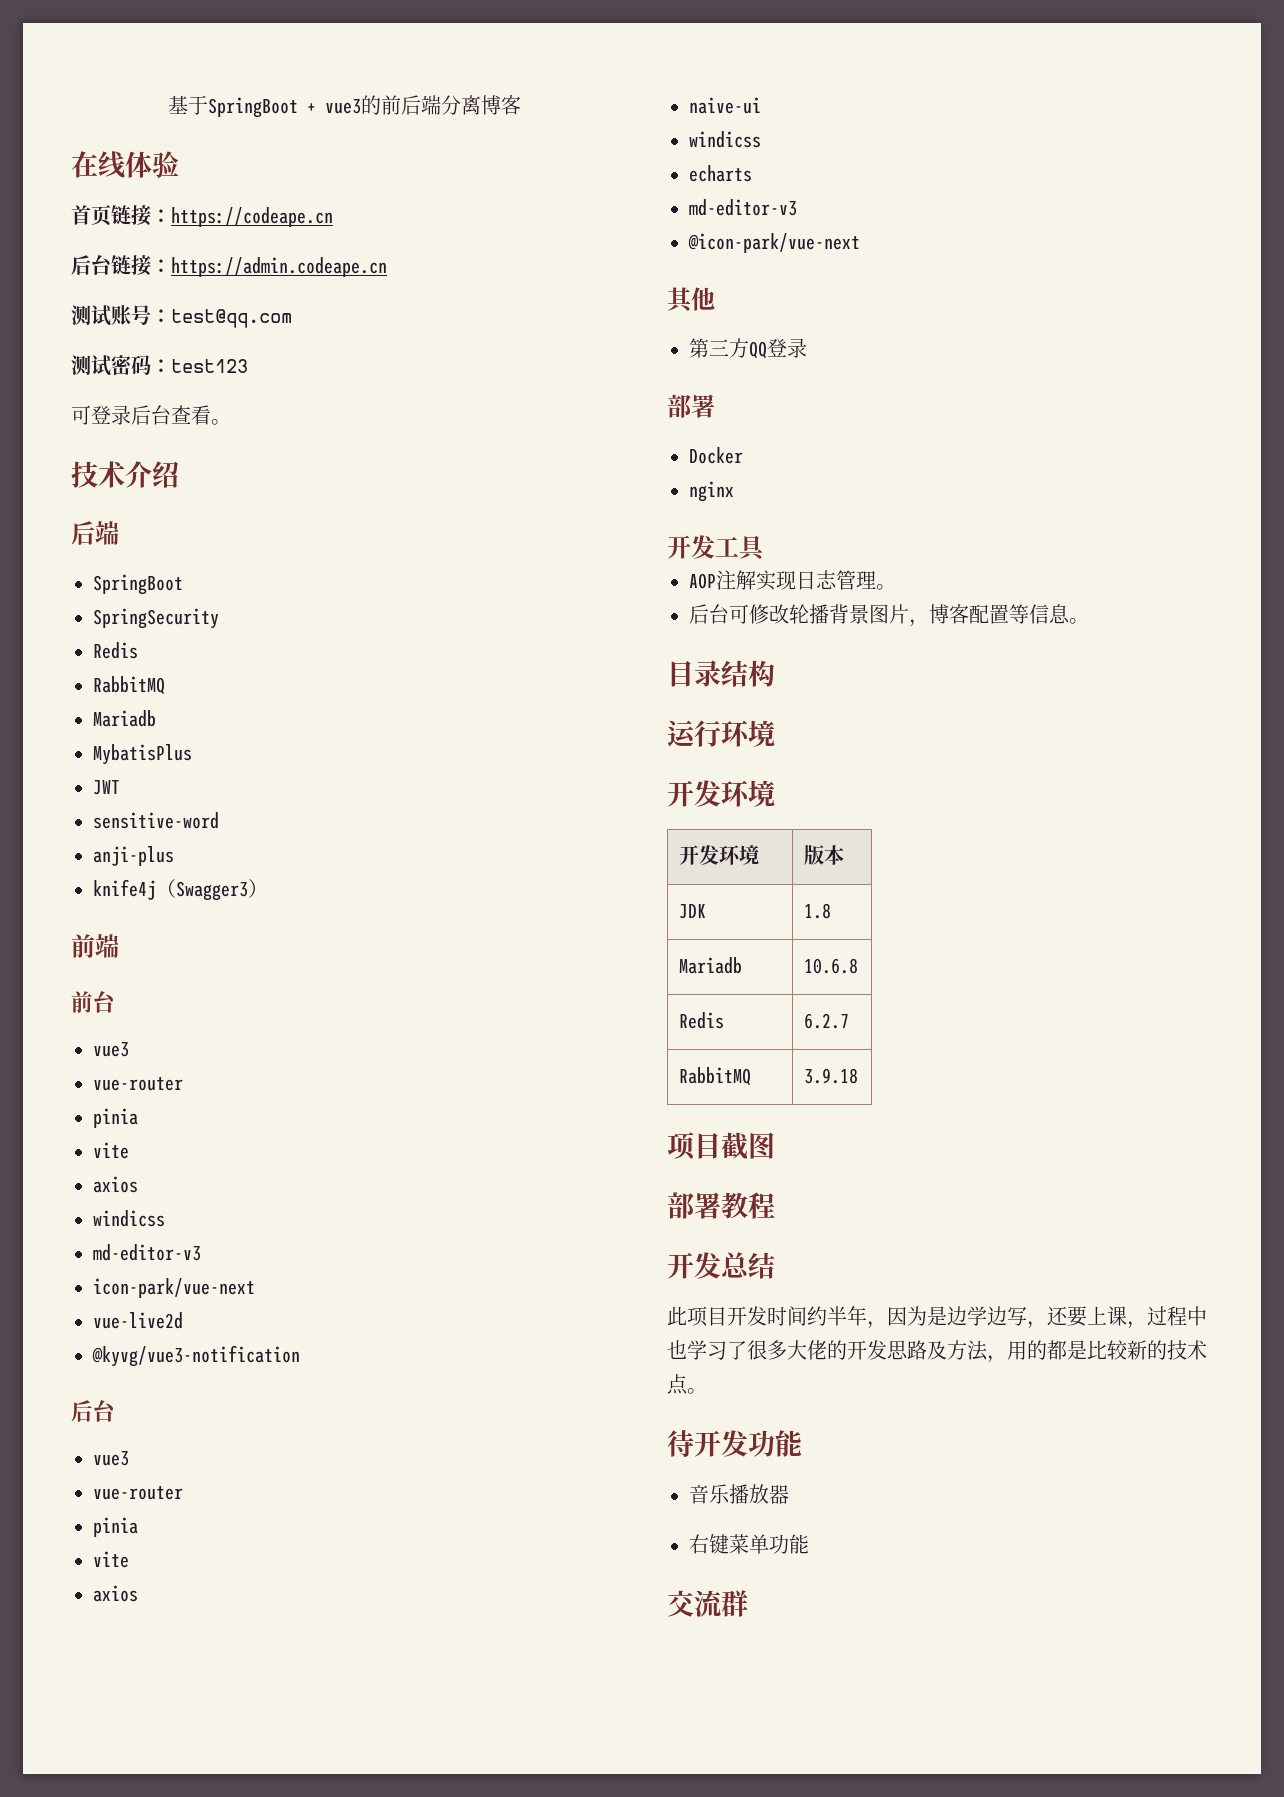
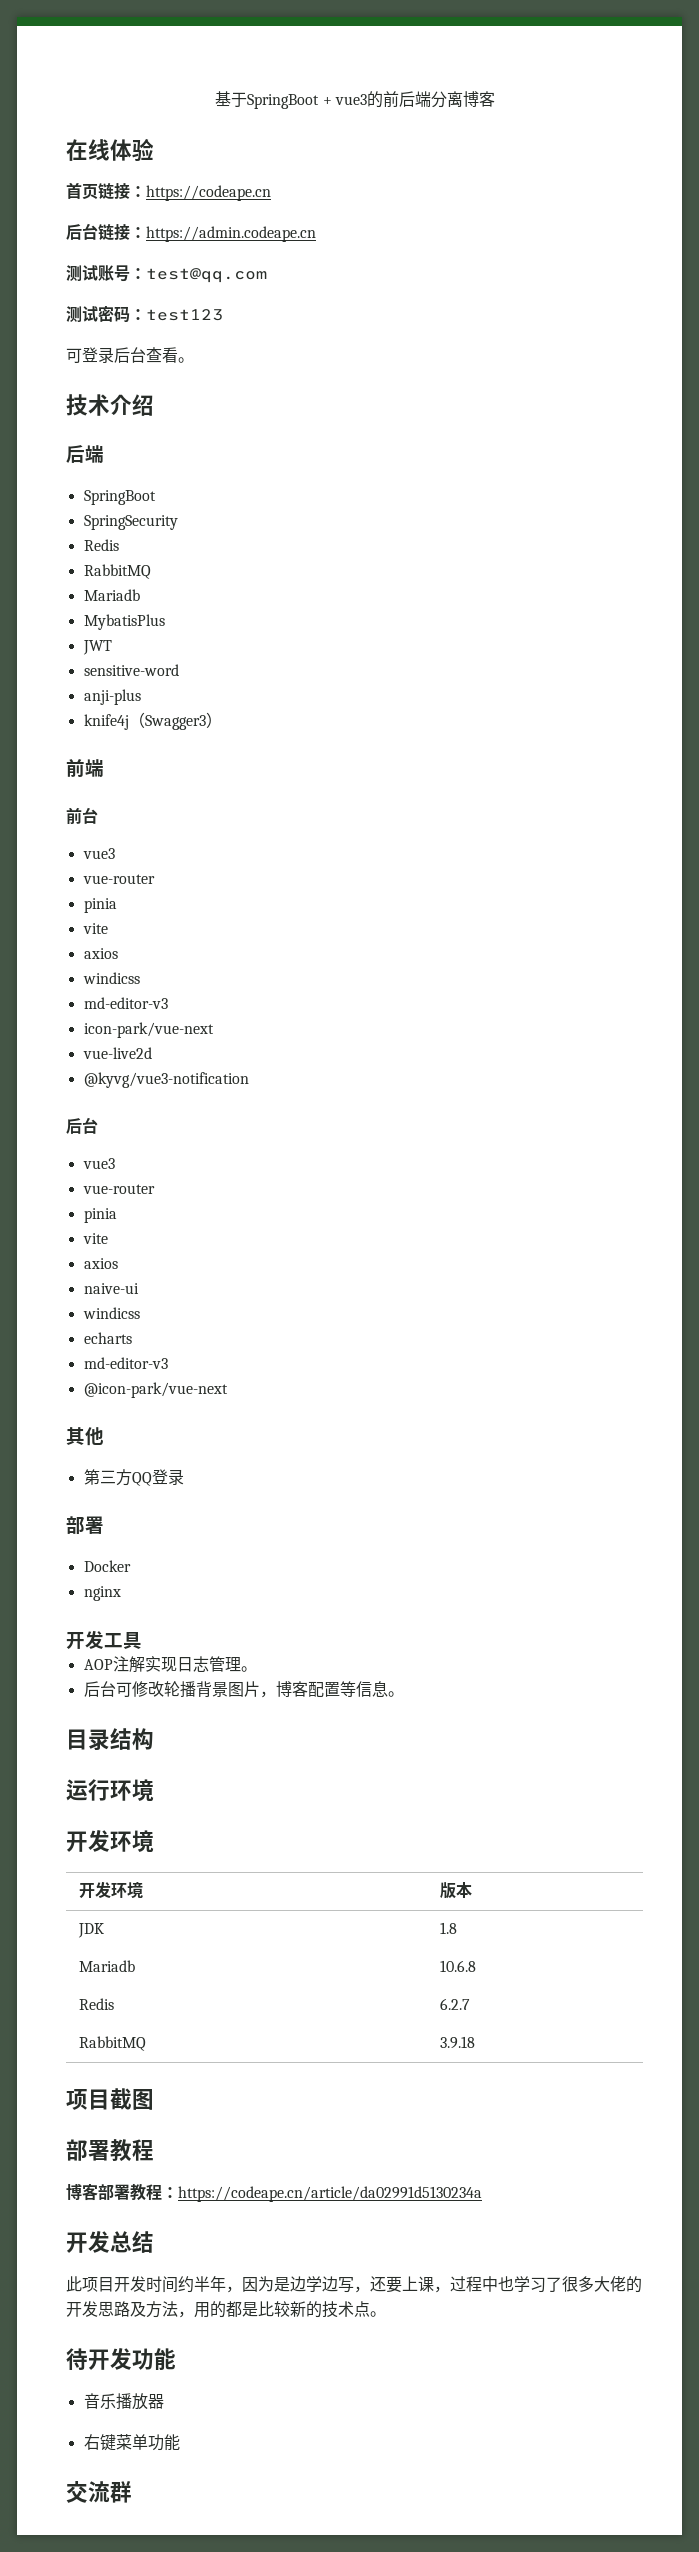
+ 博客部署教程：https://codeape.cn/article/da02991d5130234a

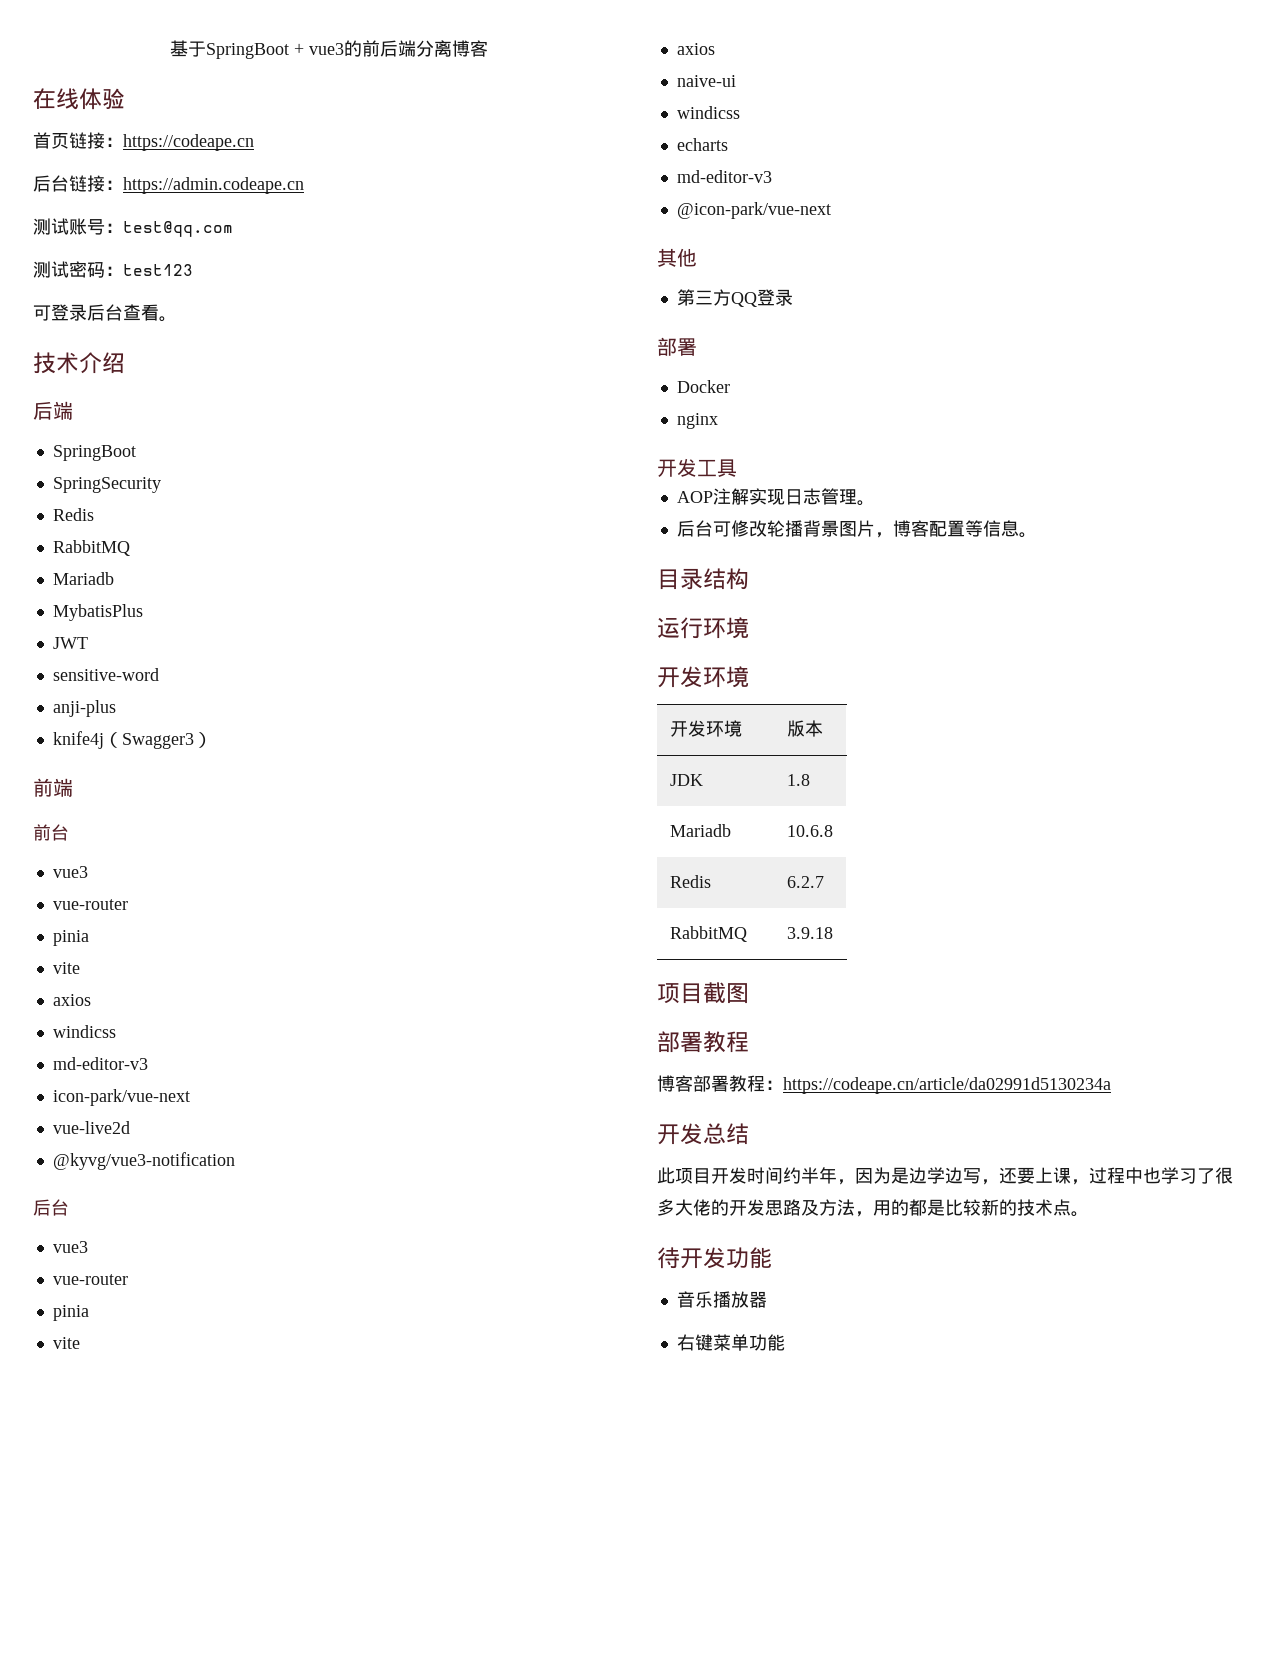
- 交流群

